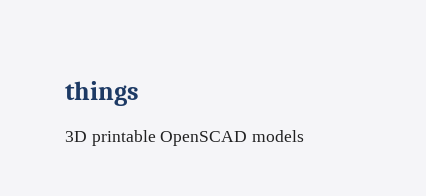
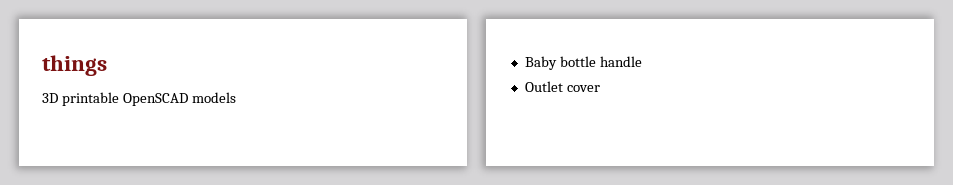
+ Baby bottle handle
+ Outlet cover

